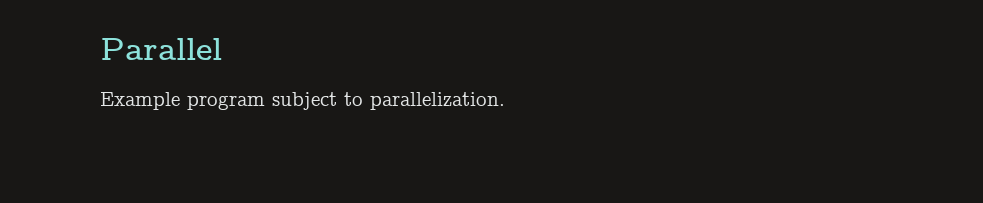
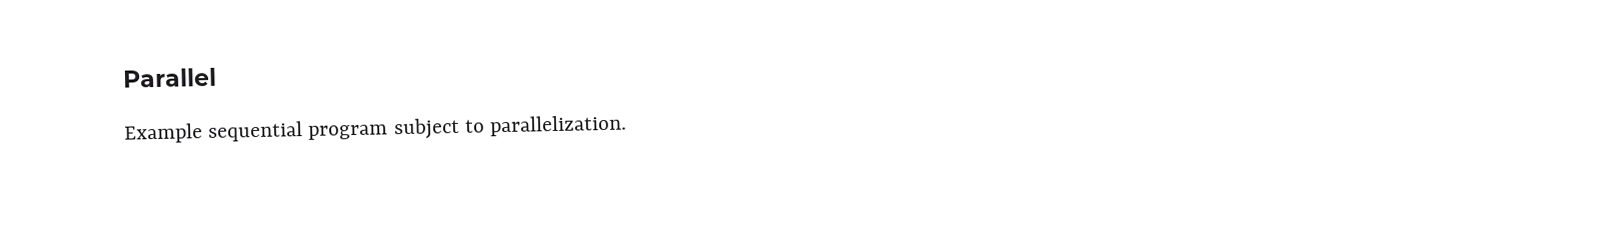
- Example program subject to parallelization.
+ Example sequential program subject to parallelization.

